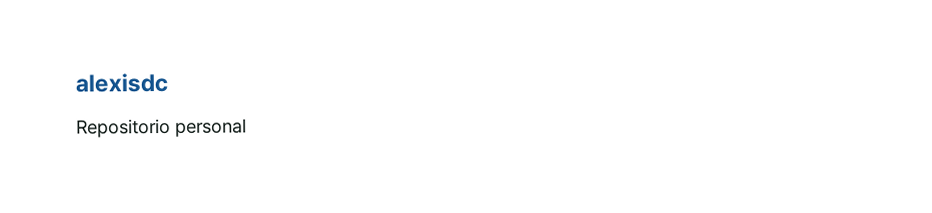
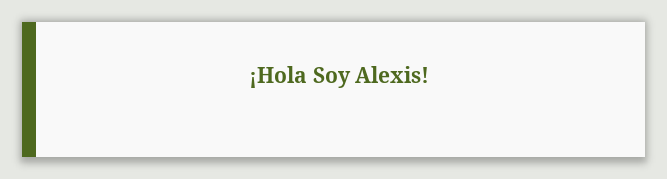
- alexisdc
- Repositorio personal
+ ¡Hola Soy Alexis!

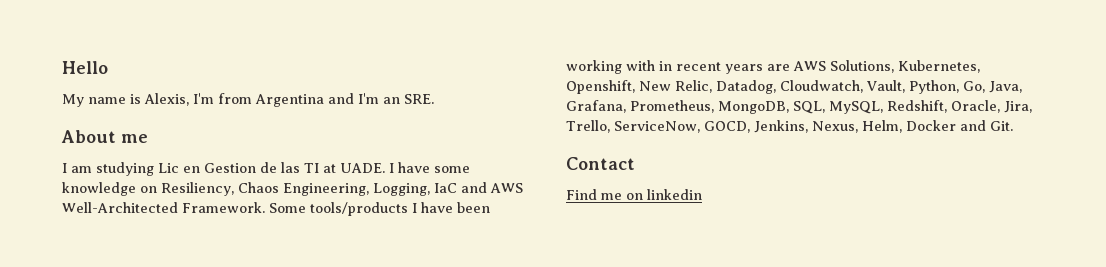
- ¡Hola Soy Alexis!
+ Hello
+ My name is Alexis, I'm from Argentina and I'm an SRE.
+ About me
+ I am studying Lic en Gestion de las TI at UADE. I have some knowledge on Resiliency, Chaos Engineering, Logging, IaC and AWS Well-Architected Framework. Some tools/products I have been working with in recent years are AWS Solutions, Kubernetes, Openshift, New Relic, Datadog, Cloudwatch, Vault, Python, Go, Java, Grafana, Prometheus, MongoDB, SQL, MySQL, Redshift, Oracle, Jira, Trello, ServiceNow, GOCD, Jenkins, Nexus, Helm, Docker and Git.
+ Contact
+ Find me on linkedin

